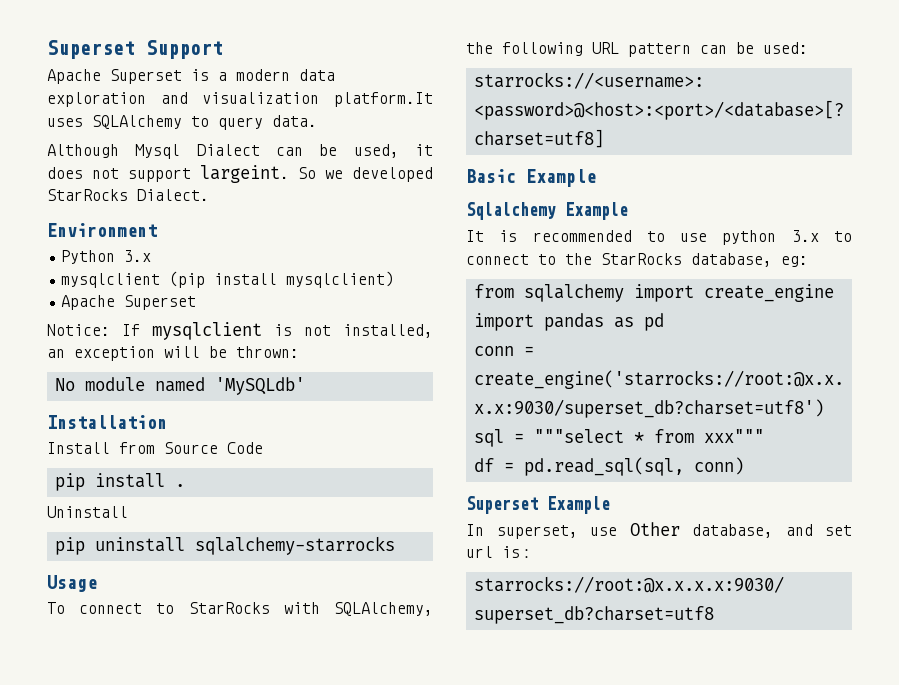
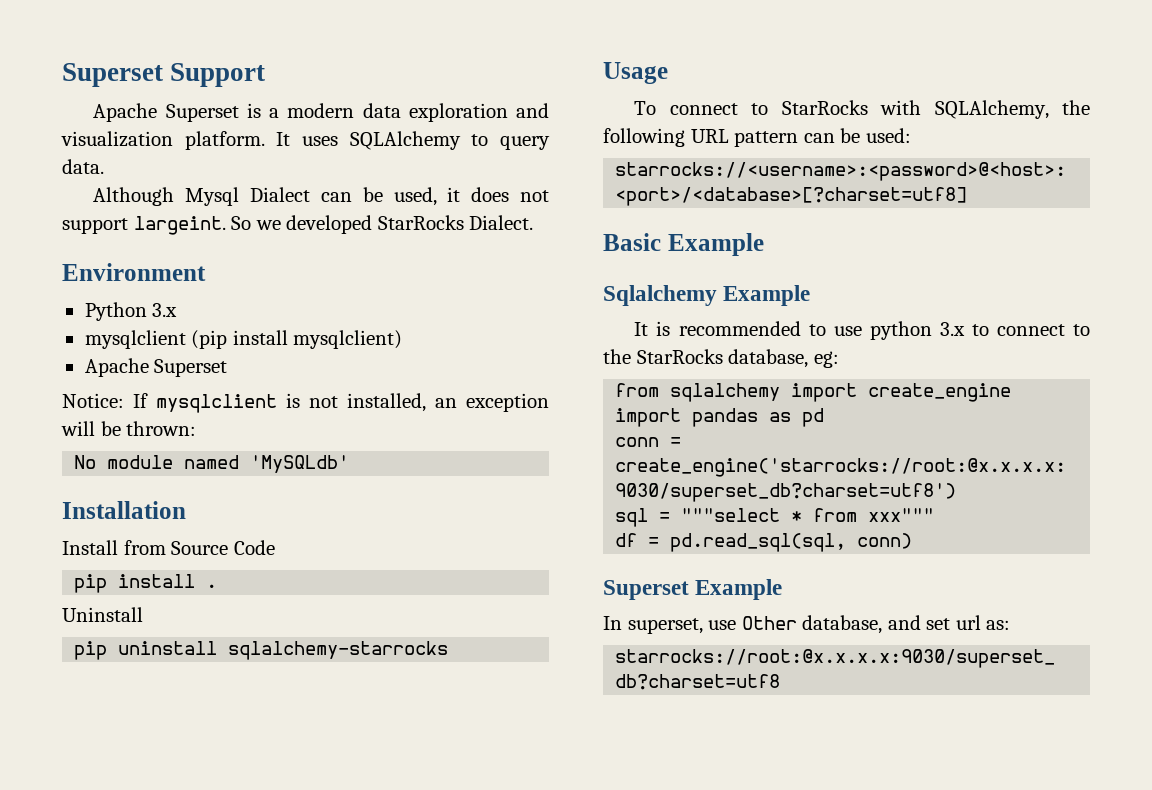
- Apache Superset is a modern data exploration and visualization platform.It uses SQLAlchemy to query data.
+ Apache Superset is a modern data exploration and visualization platform. It uses SQLAlchemy to query data.
- In superset, use Other database, and set url is：
+ In superset, use Other database, and set url as:

